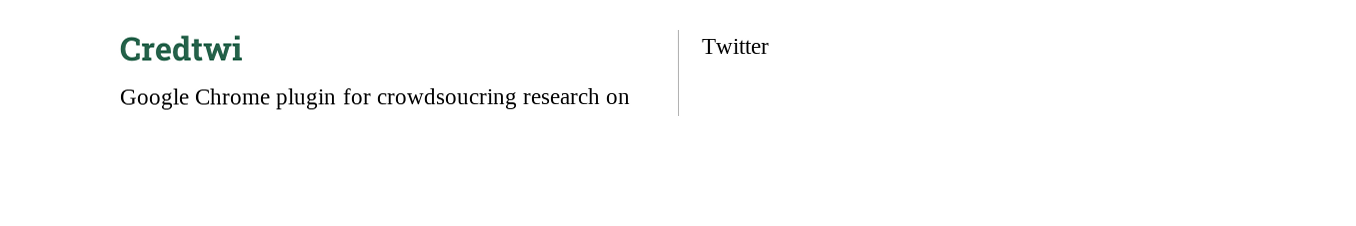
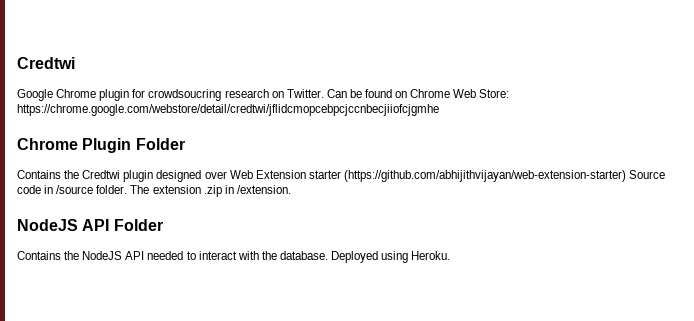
- Google Chrome plugin for crowdsoucring research on Twitter
+ Google Chrome plugin for crowdsoucring research on Twitter. Can be found on Chrome Web Store: https://chrome.google.com/webstore/detail/credtwi/jflidcmopcebpcjccnbecjiiofcjgmhe
+ Chrome Plugin Folder
+ Contains the Credtwi plugin designed over Web Extension starter (https://github.com/abhijithvijayan/web-extension-starter) Source code in /source folder. The extension .zip in /extension.
+ NodeJS API Folder
+ Contains the NodeJS API needed to interact with the database. Deployed using Heroku.

